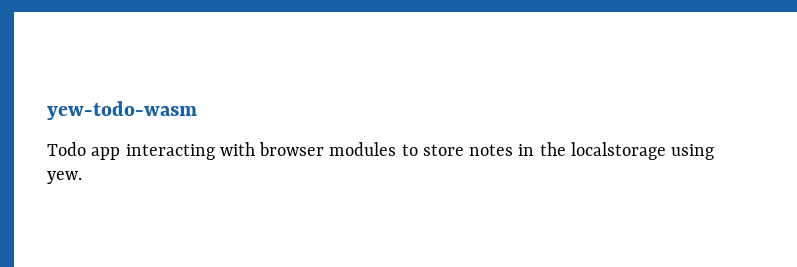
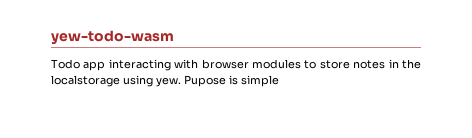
+ Pupose is simple

